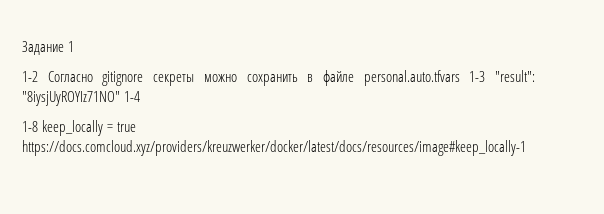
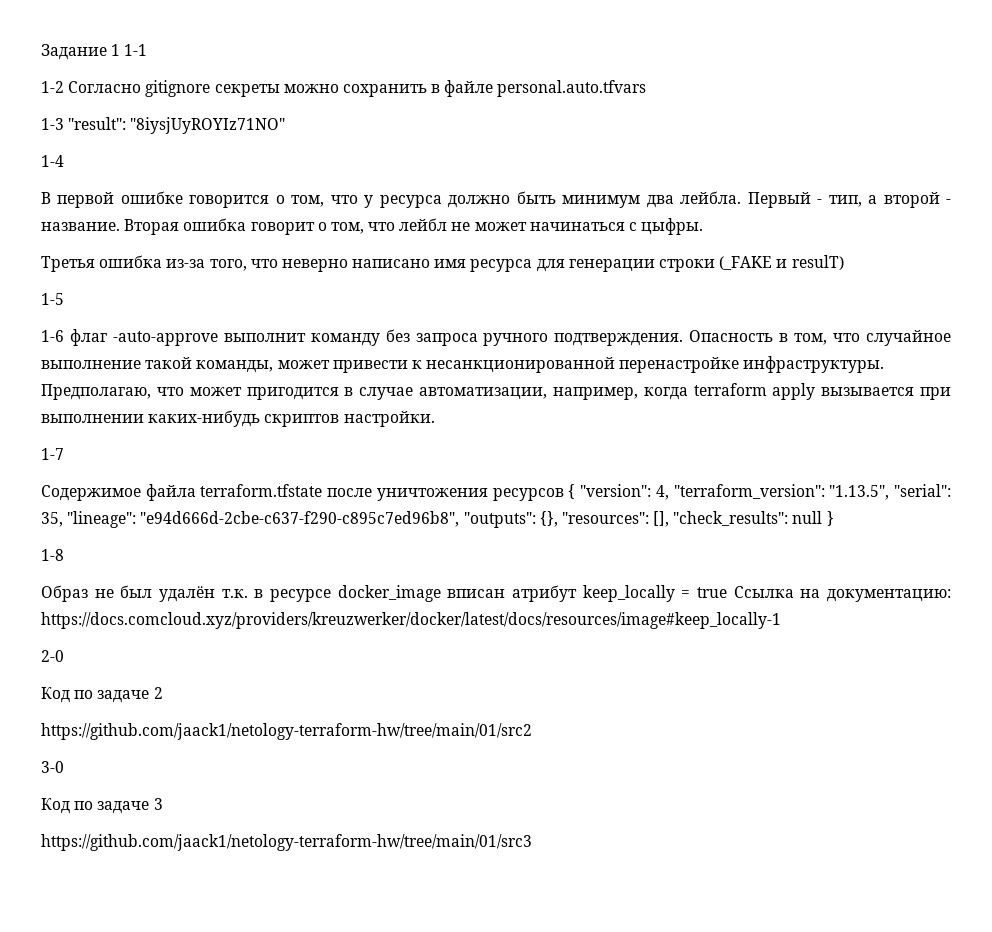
- Задание 1
+ Задание 1 1-1
- 1-2 Согласно gitignore секреты можно сохранить в файле personal.auto.tfvars 1-3 "result": "8iysjUyROYIz71NO" 1-4
+ 1-2 Согласно gitignore секреты можно сохранить в файле personal.auto.tfvars
+ 1-3 "result": "8iysjUyROYIz71NO"
+ 1-4
- 1-8 keep_locally = true https://docs.comcloud.xyz/providers/kreuzwerker/docker/latest/docs/resources/image#keep_locally-1
+ В первой ошибке говорится о том, что у ресурса должно быть минимум два лейбла. Первый - тип, а второй - название. Вторая ошибка говорит о том, что лейбл не может начинаться с цыфры.
+ Третья ошибка из-за того, что неверно написано имя ресурса для генерации строки (_FAKE и resulT)
+ 1-5
+ 1-6 флаг -auto-approve выполнит команду без запроса ручного подтверждения. Опасность в том, что случайное выполнение такой команды, может привести к несанкционированной перенастройке инфраструктуры. Предполагаю, что может пригодится в случае автоматизации, например, когда terraform apply вызывается при выполнении каких-нибудь скриптов настройки.
+ 1-7
+ Содержимое файла terraform.tfstate после уничтожения ресурсов { "version": 4, "terraform_version": "1.13.5", "serial": 35, "lineage": "e94d666d-2cbe-c637-f290-c895c7ed96b8", "outputs": {}, "resources": [], "check_results": null }
+ 1-8
+ Образ не был удалён т.к. в ресурсе docker_image вписан атрибут keep_locally = true Ссылка на документацию: https://docs.comcloud.xyz/providers/kreuzwerker/docker/latest/docs/resources/image#keep_locally-1
+ 2-0
+ Код по задаче 2
+ https://github.com/jaack1/netology-terraform-hw/tree/main/01/src2
+ 3-0
+ Код по задаче 3
+ https://github.com/jaack1/netology-terraform-hw/tree/main/01/src3

